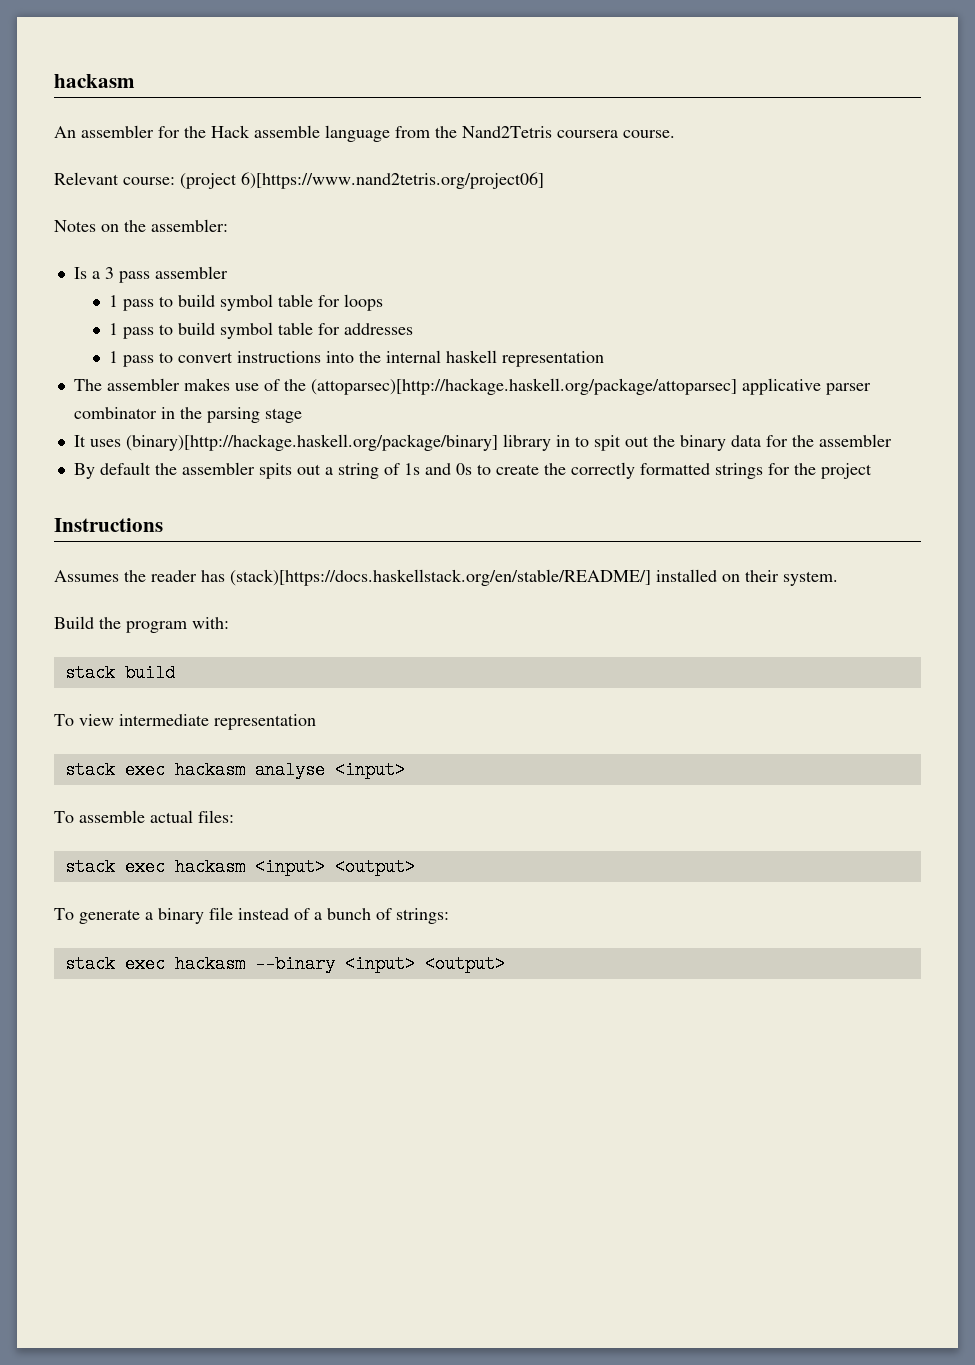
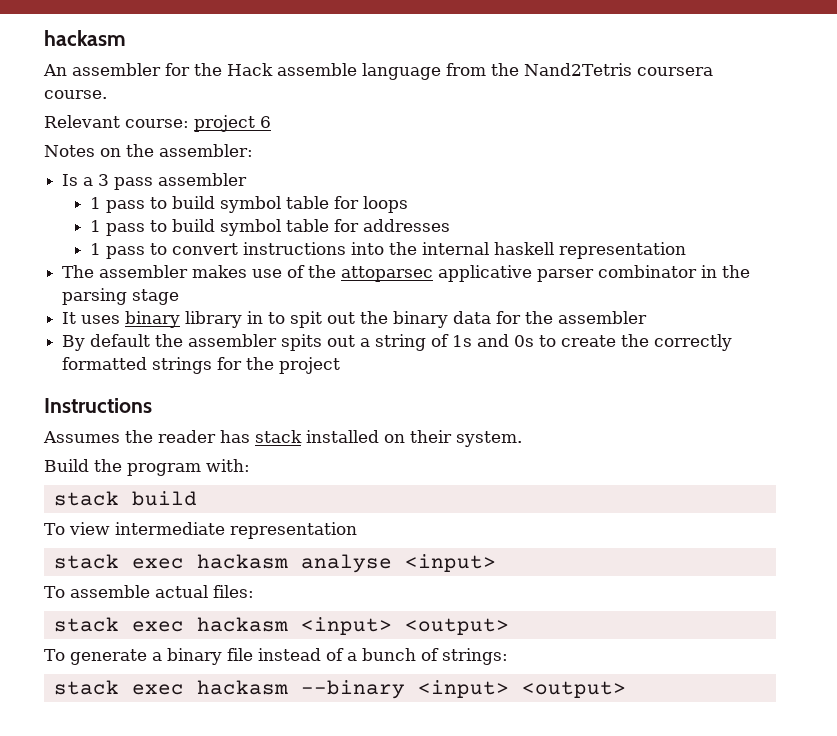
- Relevant course: (project 6)[https://www.nand2tetris.org/project06]
+ Relevant course: project 6
- The assembler makes use of the (attoparsec)[http://hackage.haskell.org/package/attoparsec] applicative parser combinator in the parsing stage
+ The assembler makes use of the attoparsec applicative parser combinator in the parsing stage
- It uses (binary)[http://hackage.haskell.org/package/binary] library in to spit out the binary data for the assembler
+ It uses binary library in to spit out the binary data for the assembler
- Assumes the reader has (stack)[https://docs.haskellstack.org/en/stable/README/] installed on their system.
+ Assumes the reader has stack installed on their system.

